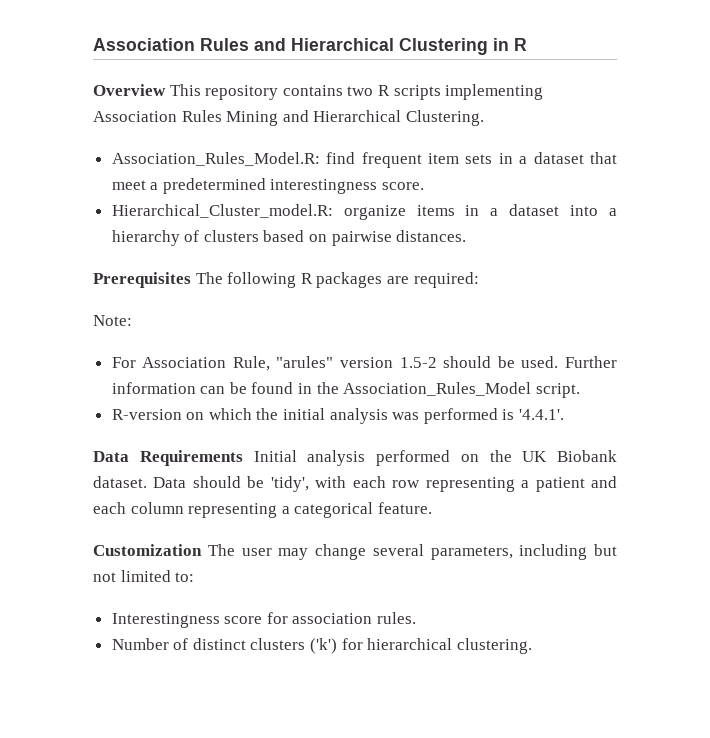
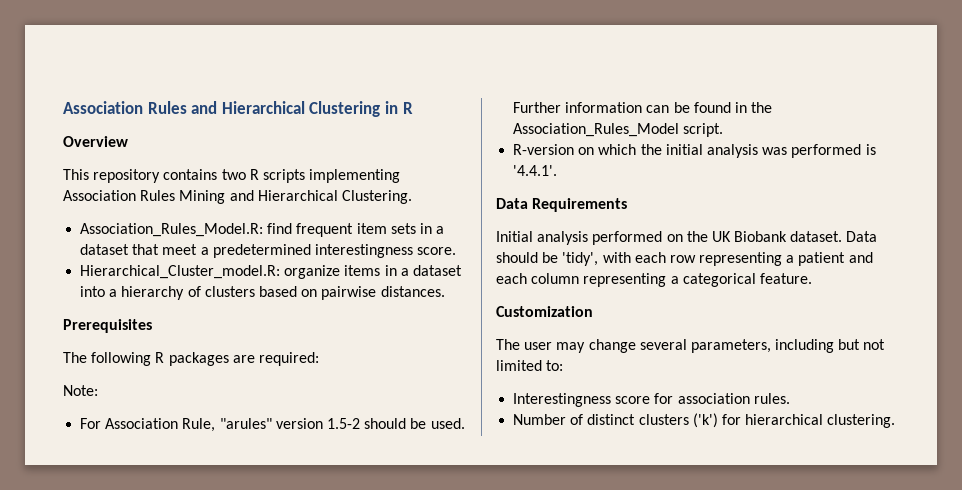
- Overview This repository contains two R scripts implementing Association Rules Mining and Hierarchical Clustering.
+ Overview
+ This repository contains two R scripts implementing Association Rules Mining and Hierarchical Clustering.
- Prerequisites The following R packages are required:
+ Prerequisites
+ The following R packages are required:
- Data Requirements Initial analysis performed on the UK Biobank dataset.
+ Data Requirements
+ Initial analysis performed on the UK Biobank dataset.
- Customization The user may change several parameters, including but not limited to:
+ Customization
+ The user may change several parameters, including but not limited to:

